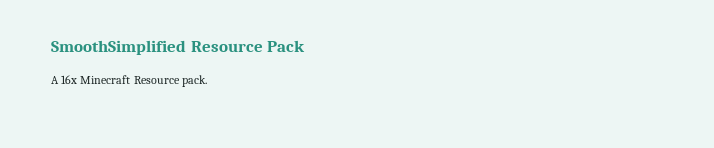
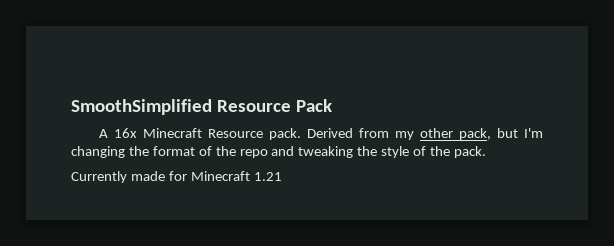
+ Derived from my other pack, but I'm changing the format of the repo and tweaking the style of the pack.
+ Currently made for Minecraft 1.21

